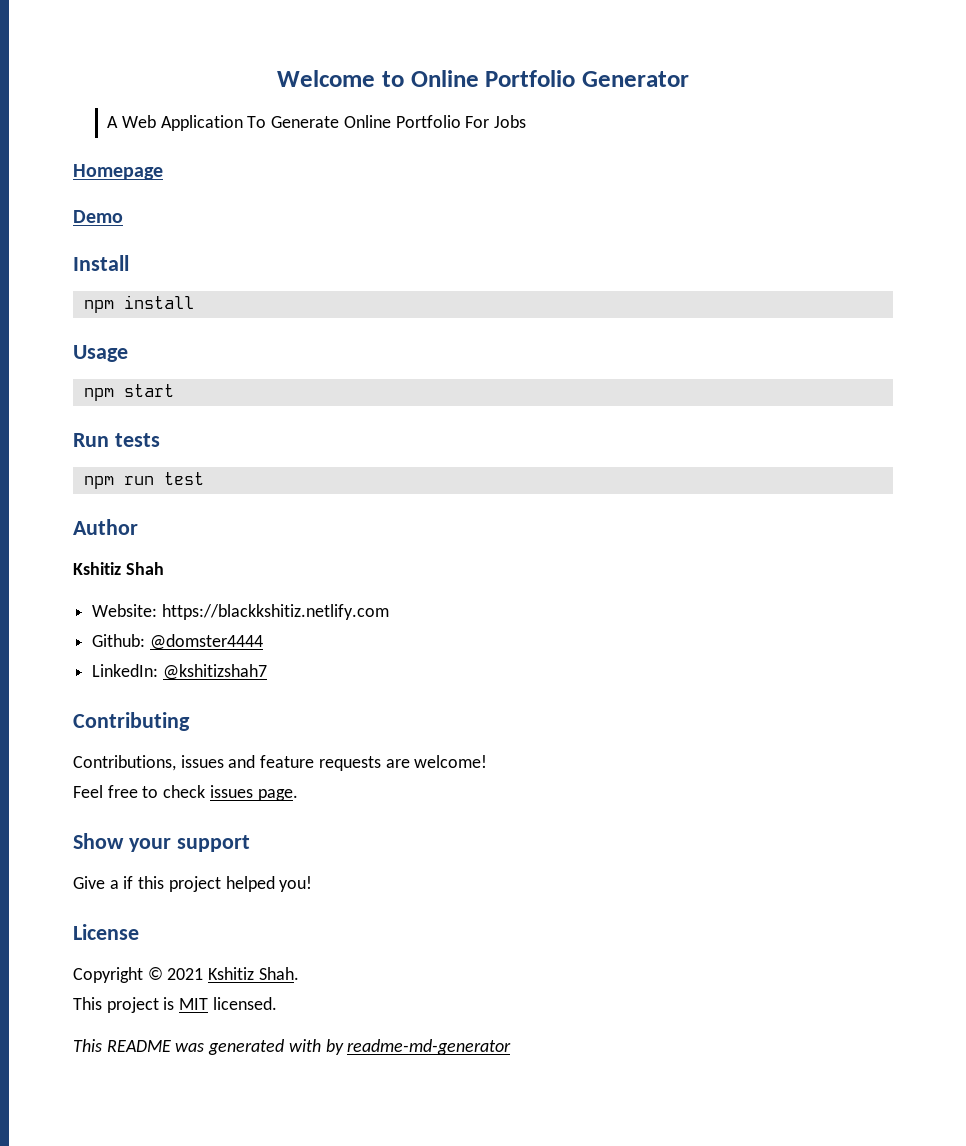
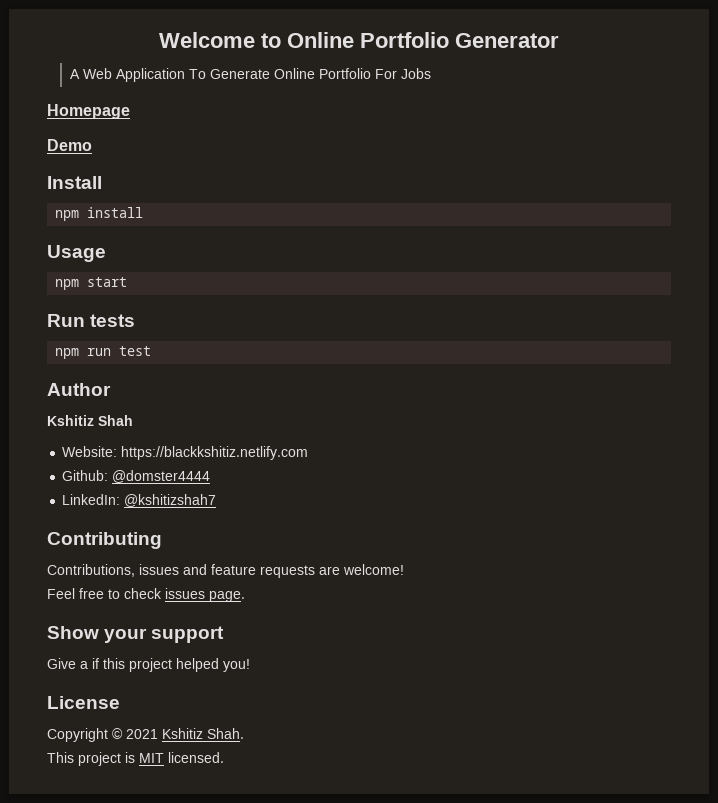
- This README was generated with by readme-md-generator

